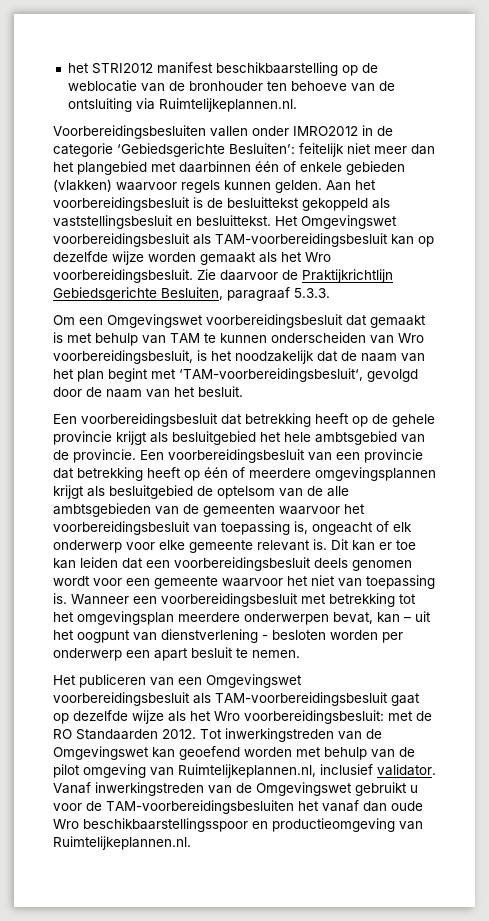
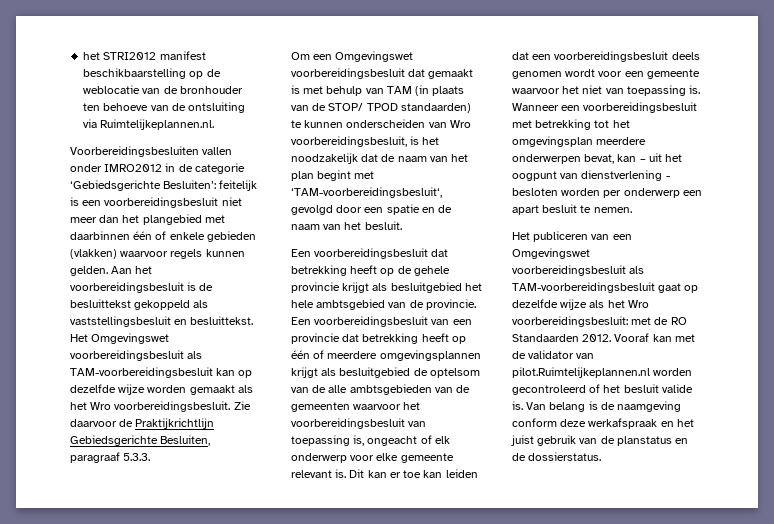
- Voorbereidingsbesluiten vallen onder IMRO2012 in de categorie ‘Gebiedsgerichte Besluiten’: feitelijk niet meer dan het plangebied met daarbinnen één of enkele gebieden (vlakken) waarvoor regels kunnen gelden.
+ Voorbereidingsbesluiten vallen onder IMRO2012 in de categorie ‘Gebiedsgerichte Besluiten’: feitelijk is een voorbereidingsbesluit niet meer dan het plangebied met daarbinnen één of enkele gebieden (vlakken) waarvoor regels kunnen gelden.
- Om een Omgevingswet voorbereidingsbesluit dat gemaakt is met behulp van TAM te kunnen onderscheiden van Wro voorbereidingsbesluit, is het noodzakelijk dat de naam van het plan begint met ‘TAM-voorbereidingsbesluit‘, gevolgd door de naam van het besluit.
+ Om een Omgevingswet voorbereidingsbesluit dat gemaakt is met behulp van TAM (in plaats van de STOP/ TPOD standaarden) te kunnen onderscheiden van Wro voorbereidingsbesluit, is het noodzakelijk dat de naam van het plan begint met ‘TAM-voorbereidingsbesluit‘, gevolgd door een spatie en de naam van het besluit.
- Tot inwerkingstreden van de Omgevingswet kan geoefend worden met behulp van de pilot omgeving van Ruimtelijkeplannen.nl, inclusief validator. Vanaf inwerkingstreden van de Omgevingswet gebruikt u voor de TAM-voorbereidingsbesluiten het vanaf dan oude Wro beschikbaarstellingsspoor en productieomgeving van Ruimtelijkeplannen.nl.
+ Vooraf kan met de validator van pilot.Ruimtelijkeplannen.nl worden gecontroleerd of het besluit valide is. Van belang is de naamgeving conform deze werkafspraak en het juist gebruik van de planstatus en de dossierstatus.

